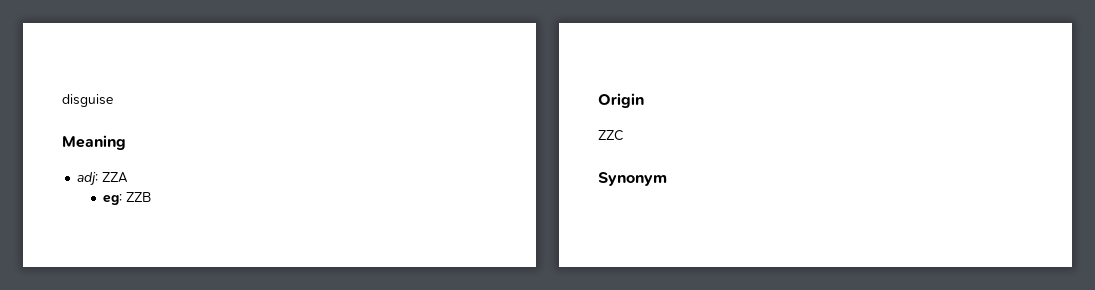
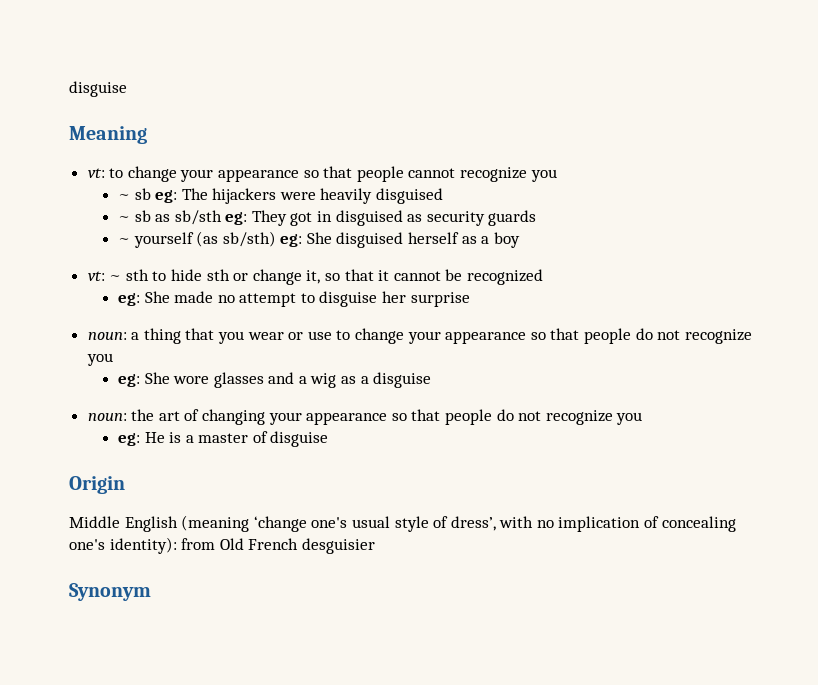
- adj: ZZA
- eg: ZZB
+ vt: to change your appearance so that people cannot recognize you
+ ~ sb eg: The hijackers were heavily disguised
+ ~ sb as sb/sth eg: They got in disguised as security guards
+ ~ yourself (as sb/sth) eg: She disguised herself as a boy
+ vt: ~ sth to hide sth or change it, so that it cannot be recognized
+ eg: She made no attempt to disguise her surprise
+ noun: a thing that you wear or use to change your appearance so that people do not recognize you
+ eg: She wore glasses and a wig as a disguise
+ noun: the art of changing your appearance so that people do not recognize you
+ eg: He is a master of disguise
  Origin
- ZZC
+ Middle English (meaning ‘change one's usual style of dress’, with no implication of concealing one's identity): from Old French desguisier

